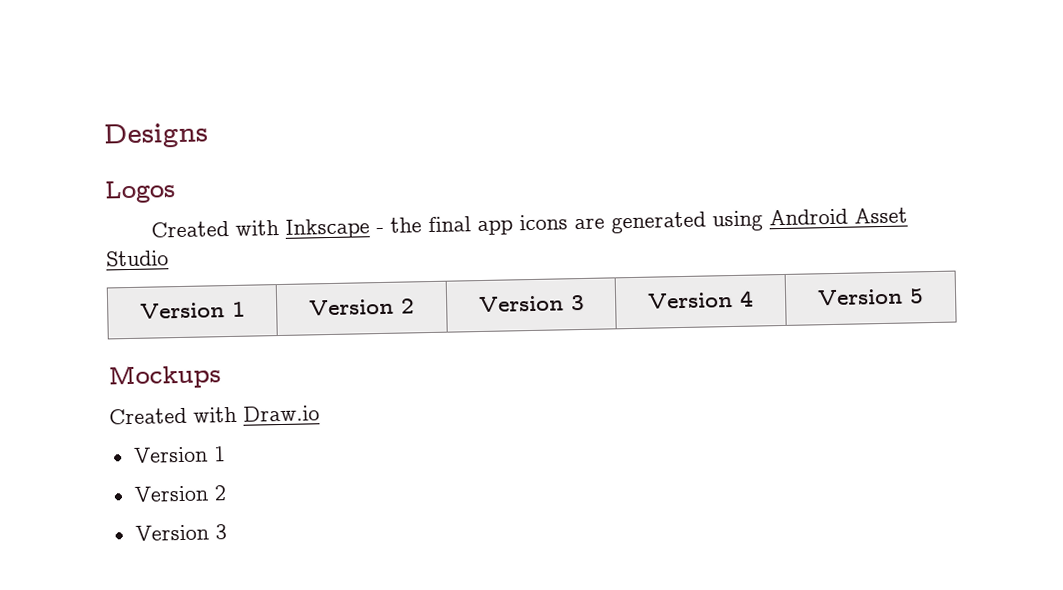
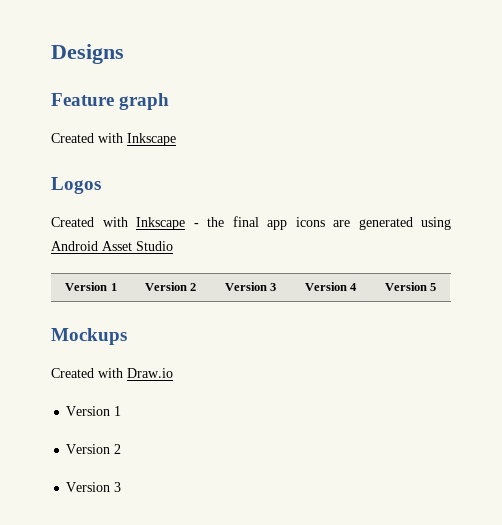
+ Feature graph
+ Created with Inkscape

